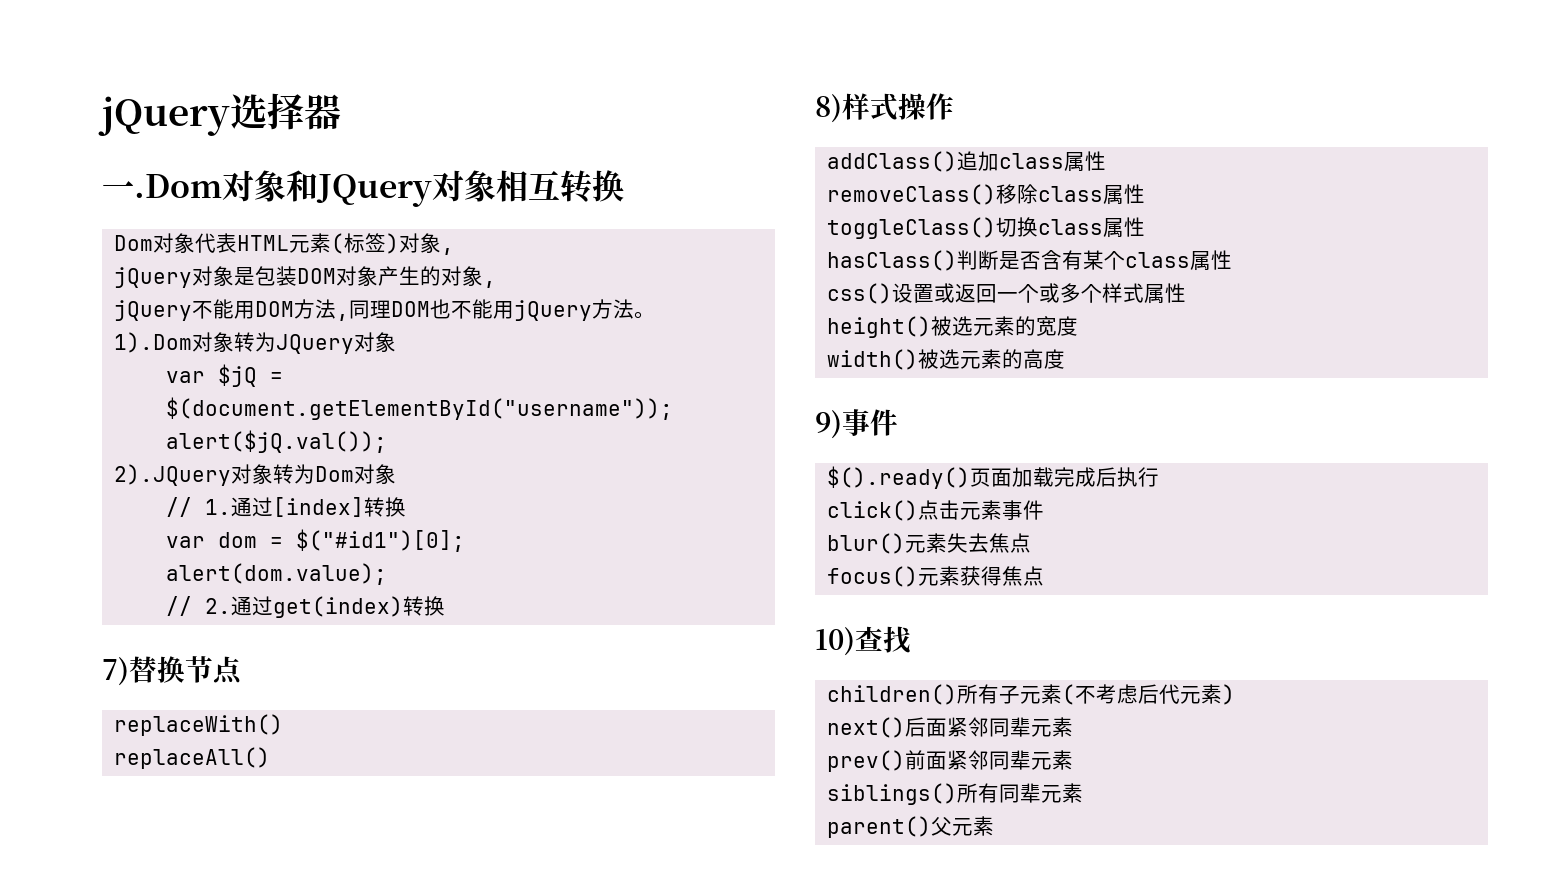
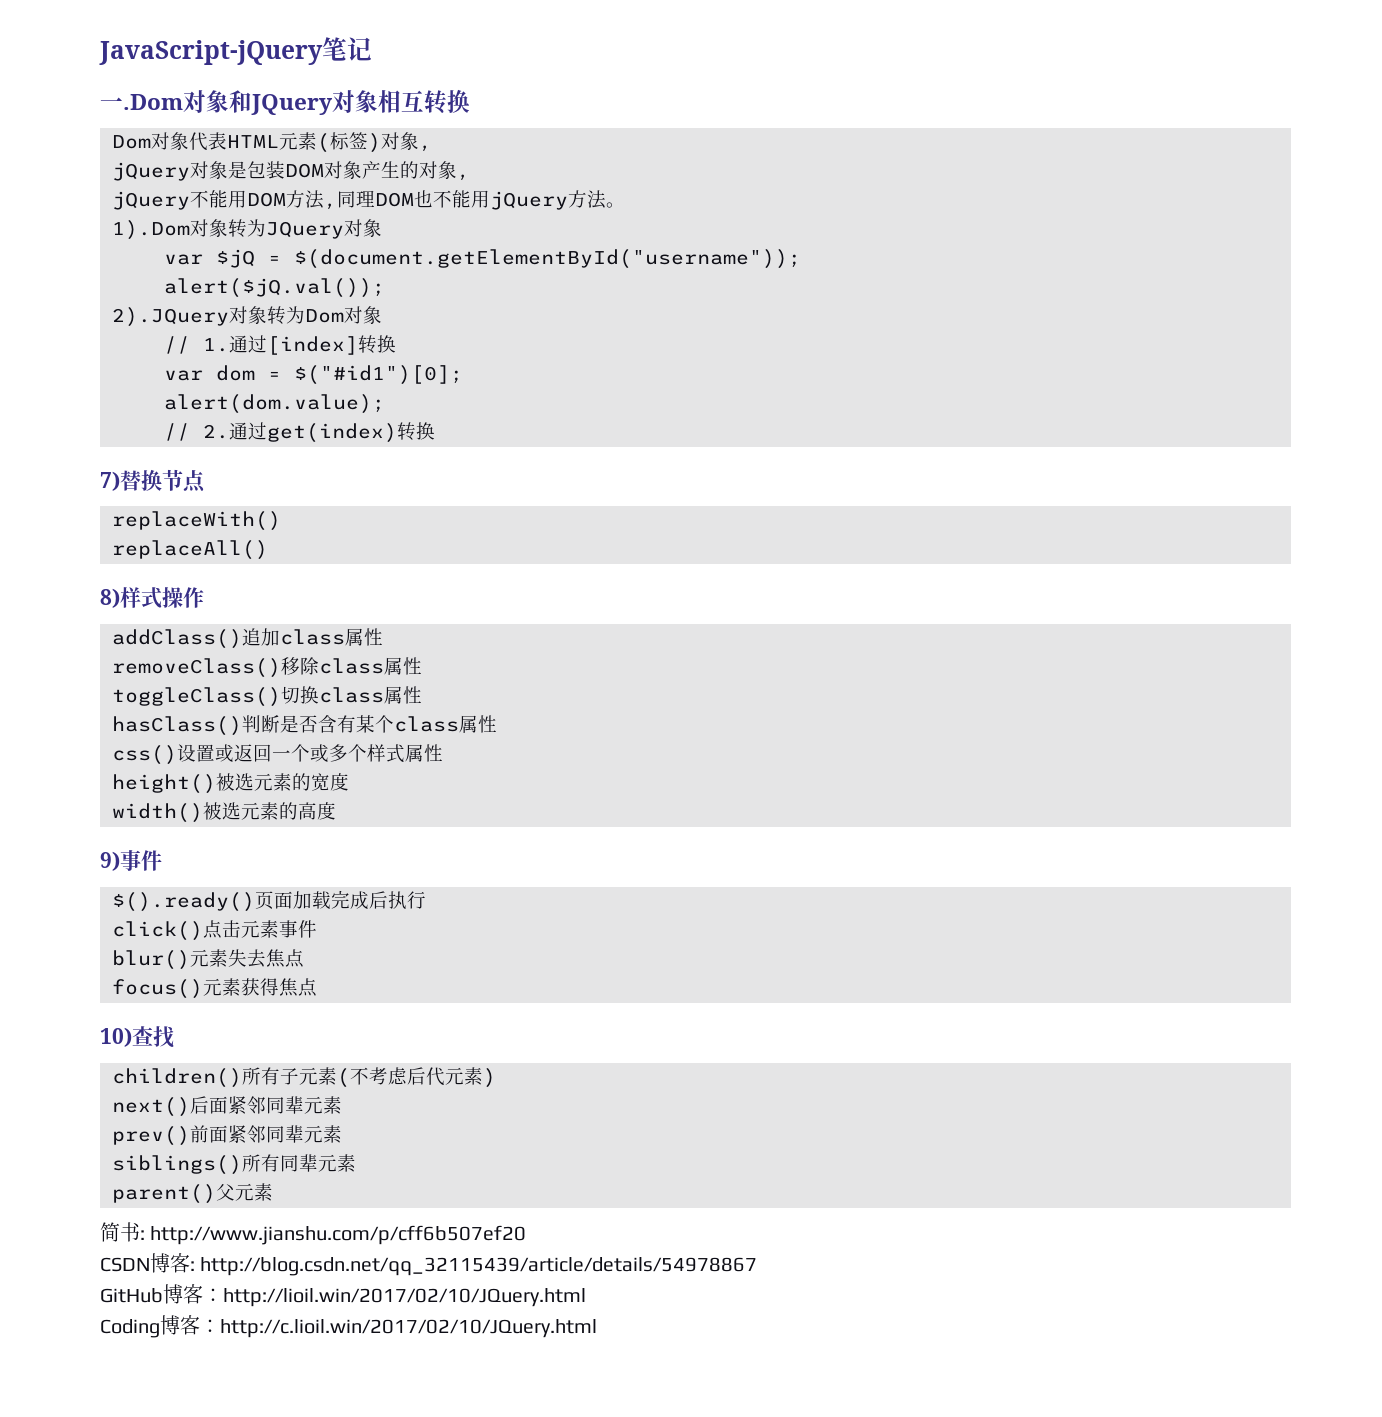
- jQuery选择器
+ JavaScript-jQuery笔记
+ 简书: http://www.jianshu.com/p/cff6b507ef20
+ CSDN博客: http://blog.csdn.net/qq_32115439/article/details/54978867
+ GitHub博客：http://lioil.win/2017/02/10/JQuery.html
+ Coding博客：http://c.lioil.win/2017/02/10/JQuery.html

